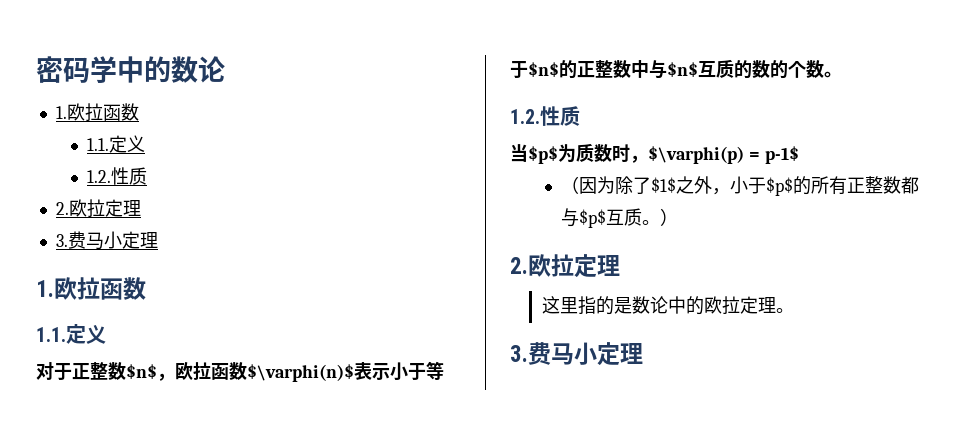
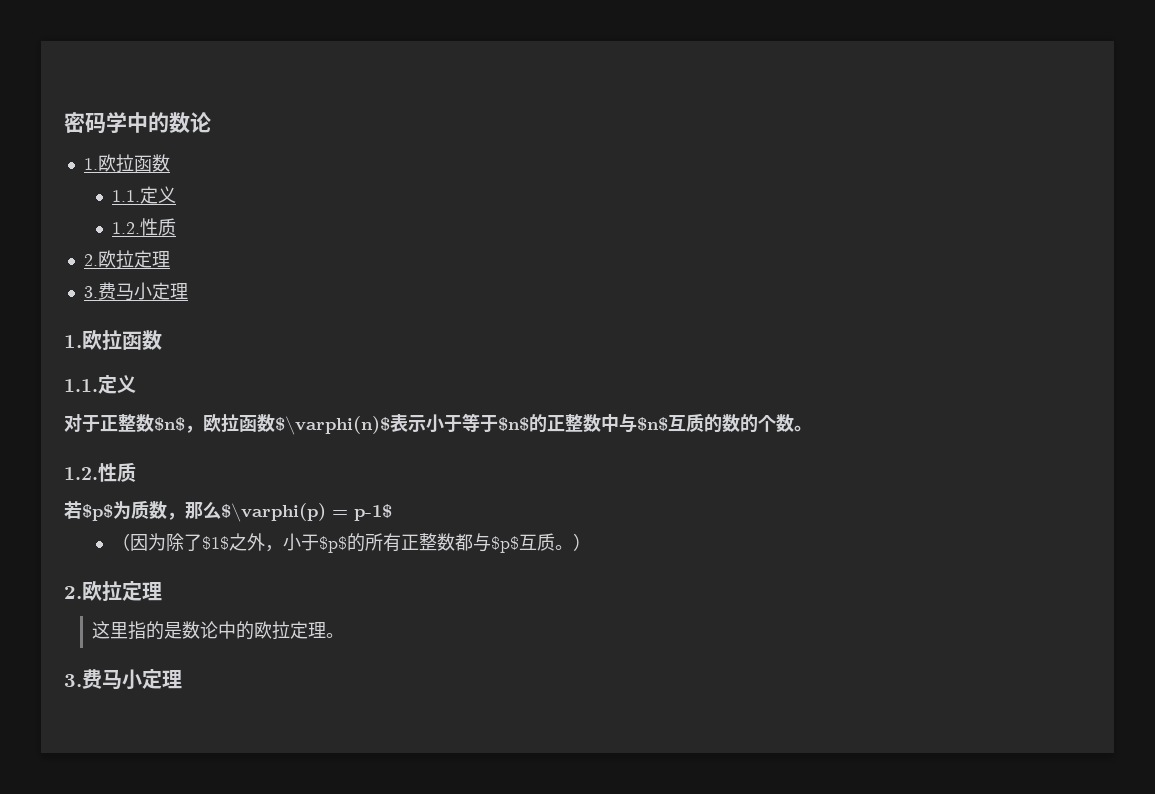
- 当$p$为质数时，$\varphi(p) = p-1$
+ 若$p$为质数，那么$\varphi(p) = p-1$

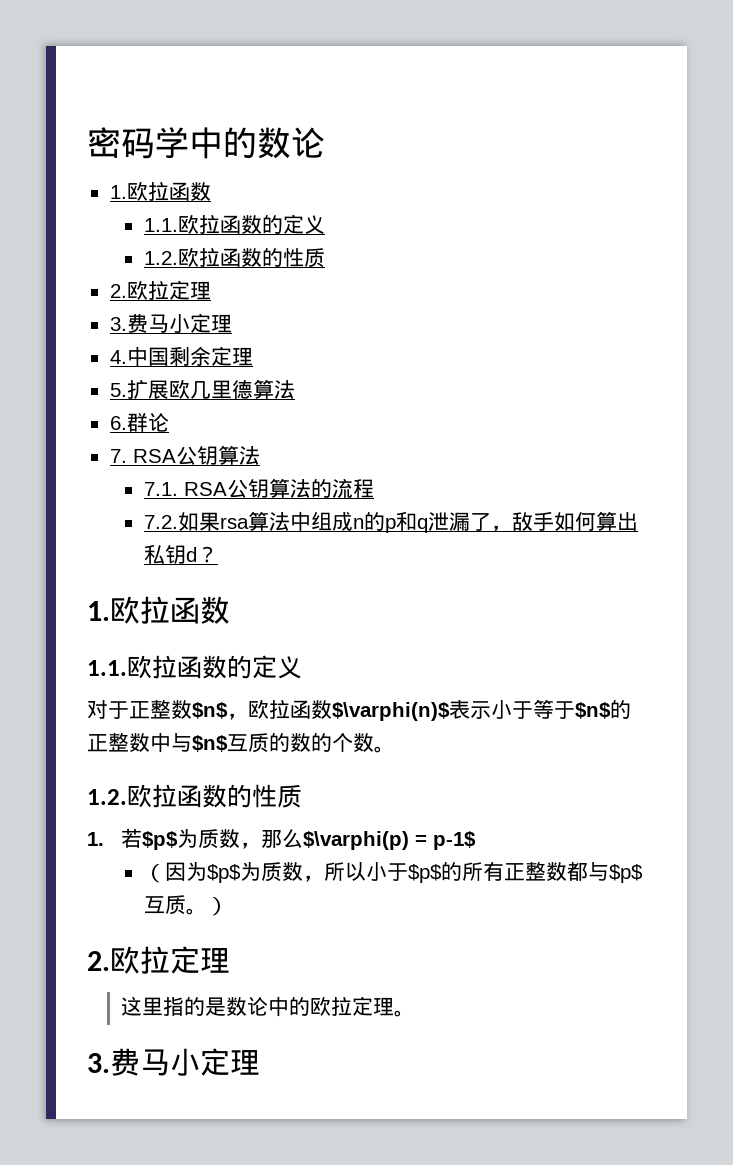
  密码学中的数论
  1.欧拉函数
- 1.1.定义
- 1.2.性质
+ 1.1.欧拉函数的定义
+ 1.2.欧拉函数的性质
  2.欧拉定理
  3.费马小定理
+ 4.中国剩余定理
+ 5.扩展欧几里德算法
+ 6.群论
+ 7. RSA公钥算法
+ 7.1. RSA公钥算法的流程
+ 7.2.如果rsa算法中组成n的p和q泄漏了，敌手如何算出私钥d？
  1.欧拉函数
- 1.1.定义
+ 1.1.欧拉函数的定义
  对于正整数$n$，欧拉函数$\varphi(n)$表示小于等于$n$的正整数中与$n$互质的数的个数。
- 1.2.性质
- 若$p$为质数，那么$\varphi(p) = p-1$
+ 1.2.欧拉函数的性质
+ 1.若$p$为质数，那么$\varphi(p) = p-1$
- （因为除了$1$之外，小于$p$的所有正整数都与$p$互质。）
+ （因为$p$为质数，所以小于$p$的所有正整数都与$p$互质。）

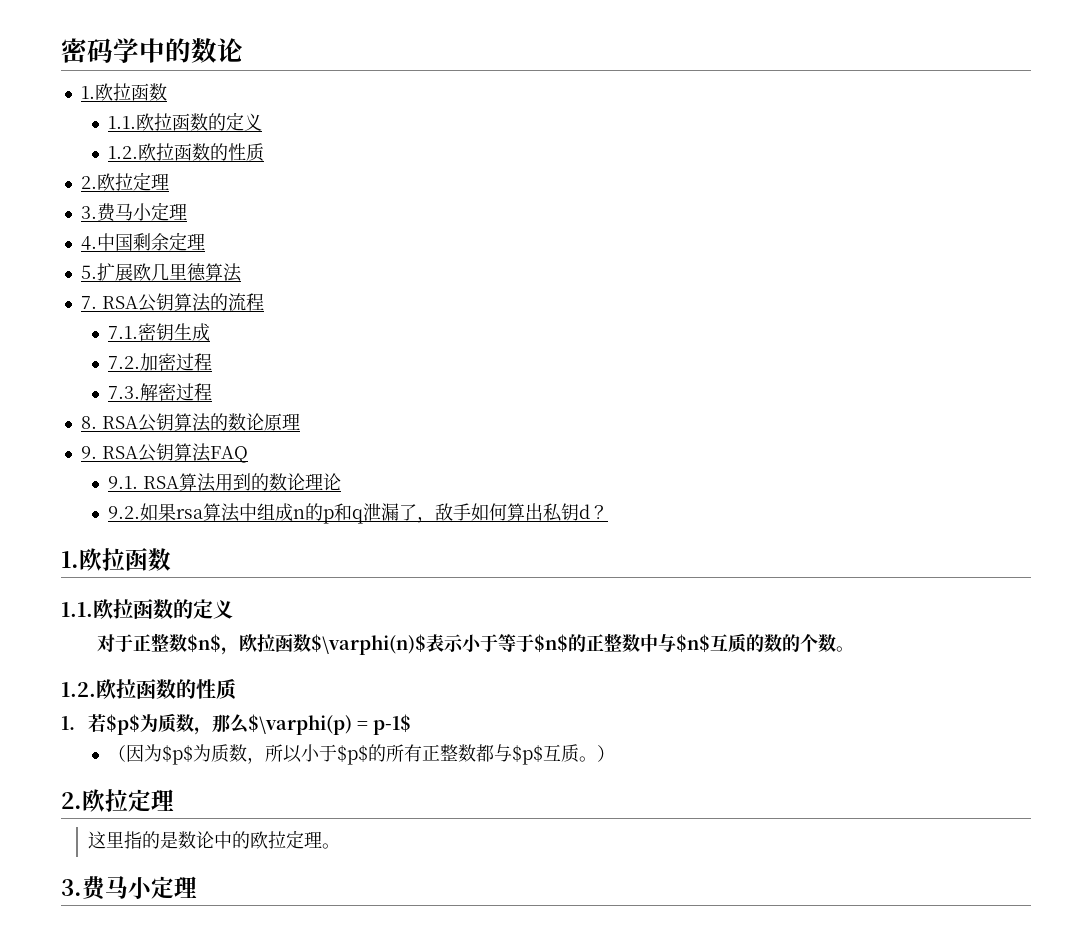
- 6.群论
- 7. RSA公钥算法
- 7.1. RSA公钥算法的流程
- 7.2.如果rsa算法中组成n的p和q泄漏了，敌手如何算出私钥d？
+ 7. RSA公钥算法的流程
+ 7.1.密钥生成
+ 7.2.加密过程
+ 7.3.解密过程
+ 8. RSA公钥算法的数论原理
+ 9. RSA公钥算法FAQ
+ 9.1. RSA算法用到的数论理论
+ 9.2.如果rsa算法中组成n的p和q泄漏了，敌手如何算出私钥d？

